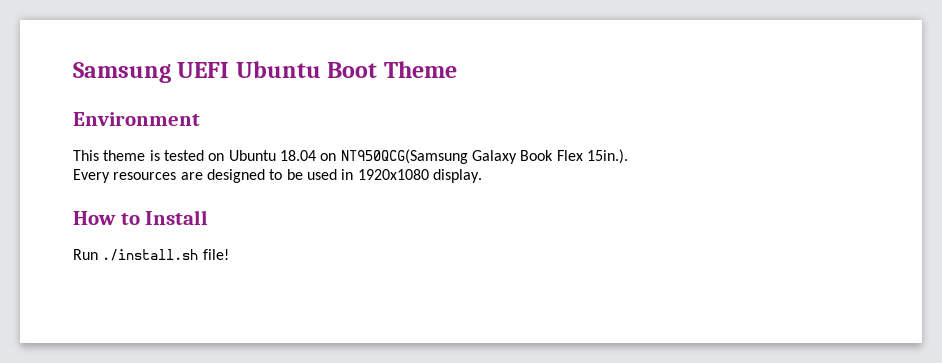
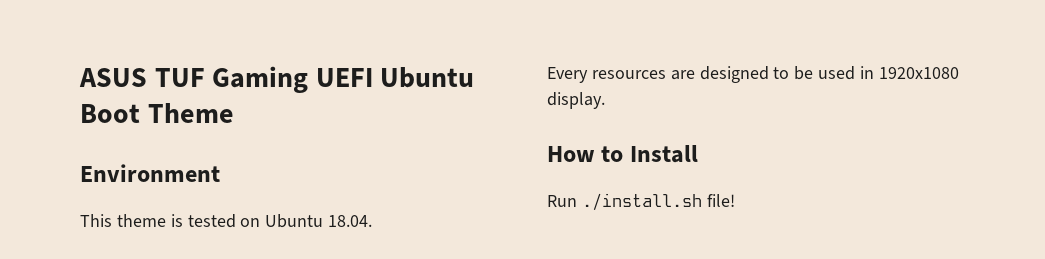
- Samsung UEFI Ubuntu Boot Theme
+ ASUS TUF Gaming UEFI Ubuntu Boot Theme
- This theme is tested on Ubuntu 18.04 on NT950QCG(Samsung Galaxy Book Flex 15in.).
+ This theme is tested on Ubuntu 18.04.

